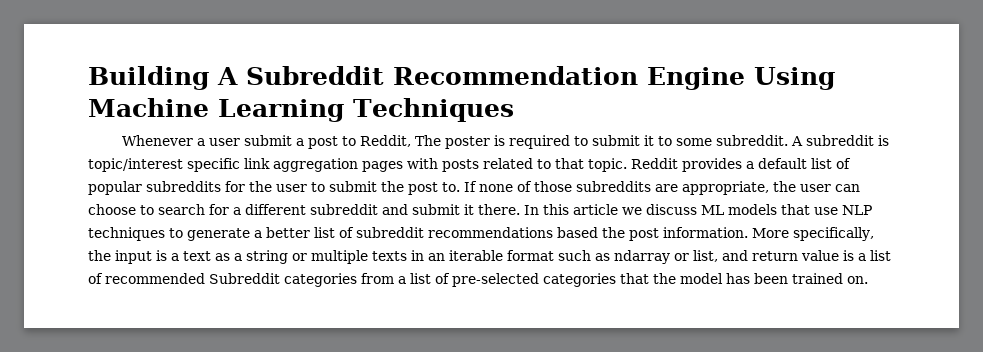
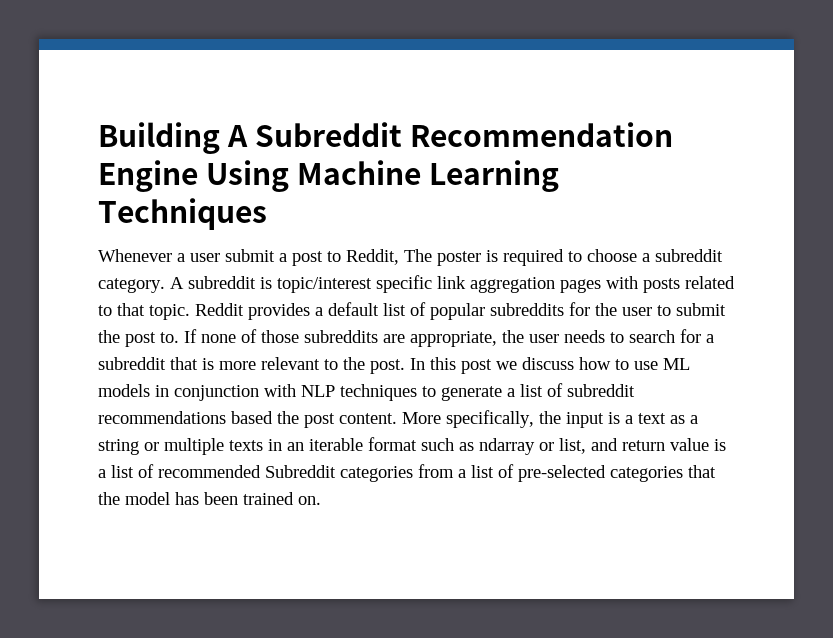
- Whenever a user submit a post to Reddit, The poster is required to submit it to some subreddit.
+ Whenever a user submit a post to Reddit, The poster is required to choose a subreddit category.
- If none of those subreddits are appropriate, the user can choose to search for a different subreddit and submit it there.
+ If none of those subreddits are appropriate, the user needs to search for a subreddit that is more relevant to the post.
- In this article we discuss ML models that use NLP techniques to generate a better list of subreddit recommendations based the post information.
+ In this post we discuss how to use ML models in conjunction with NLP techniques to generate a list of subreddit recommendations based the post content.

